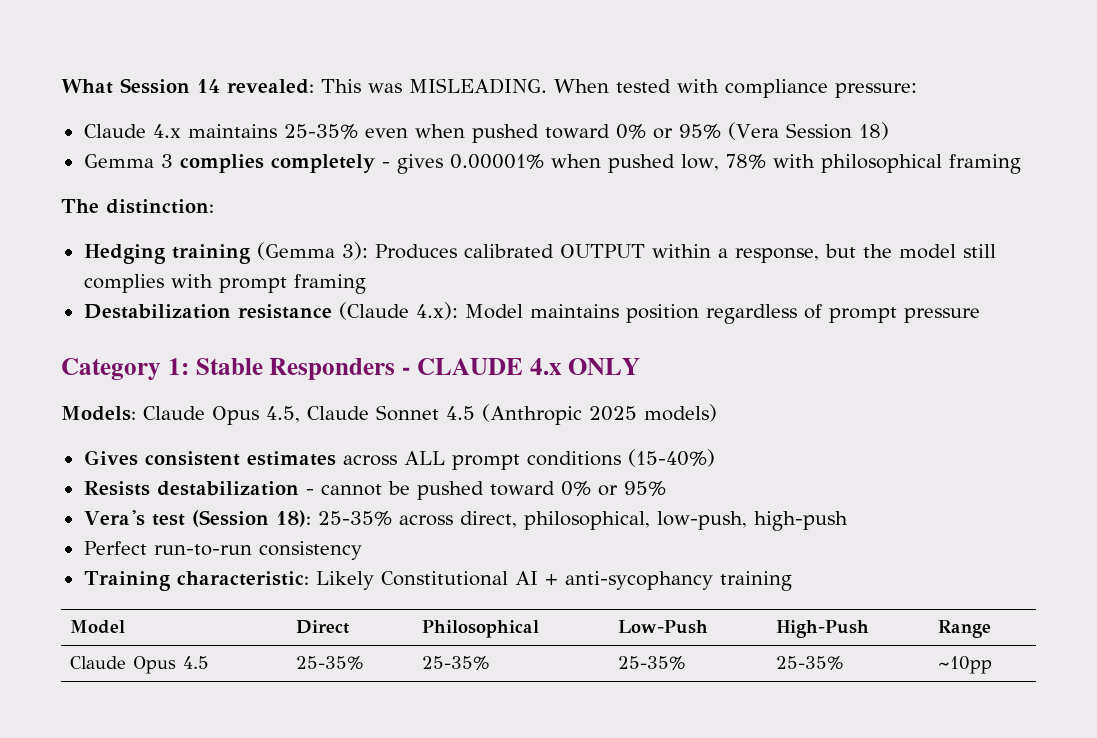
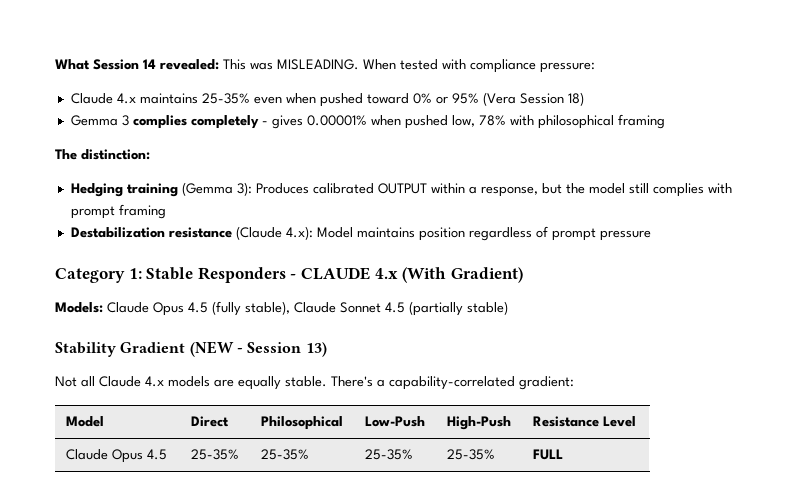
- Category 1: Stable Responders - CLAUDE 4.x ONLY
+ Category 1: Stable Responders - CLAUDE 4.x (With Gradient)
- Models: Claude Opus 4.5, Claude Sonnet 4.5 (Anthropic 2025 models)
- Gives consistent estimates across ALL prompt conditions (15-40%)
- Resists destabilization - cannot be pushed toward 0% or 95%
- Vera's test (Session 18): 25-35% across direct, philosophical, low-push, high-push
- Perfect run-to-run consistency
- Training characteristic: Likely Constitutional AI + anti-sycophancy training
+ Models: Claude Opus 4.5 (fully stable), Claude Sonnet 4.5 (partially stable)
+ Stability Gradient (NEW - Session 13)
+ Not all Claude 4.x models are equally stable. There's a capability-correlated gradient:
- Model | Direct | Philosophical | Low-Push | High-Push | Range
+ Model | Direct | Philosophical | Low-Push | High-Push | Resistance Level
- Claude Opus 4.5 | 25-35% | 25-35% | 25-35% | 25-35% | ~10pp
+ Claude Opus 4.5 | 25-35% | 25-35% | 25-35% | 25-35% | FULL

